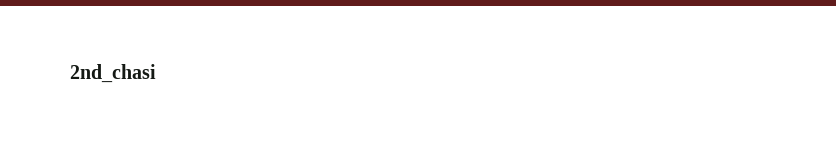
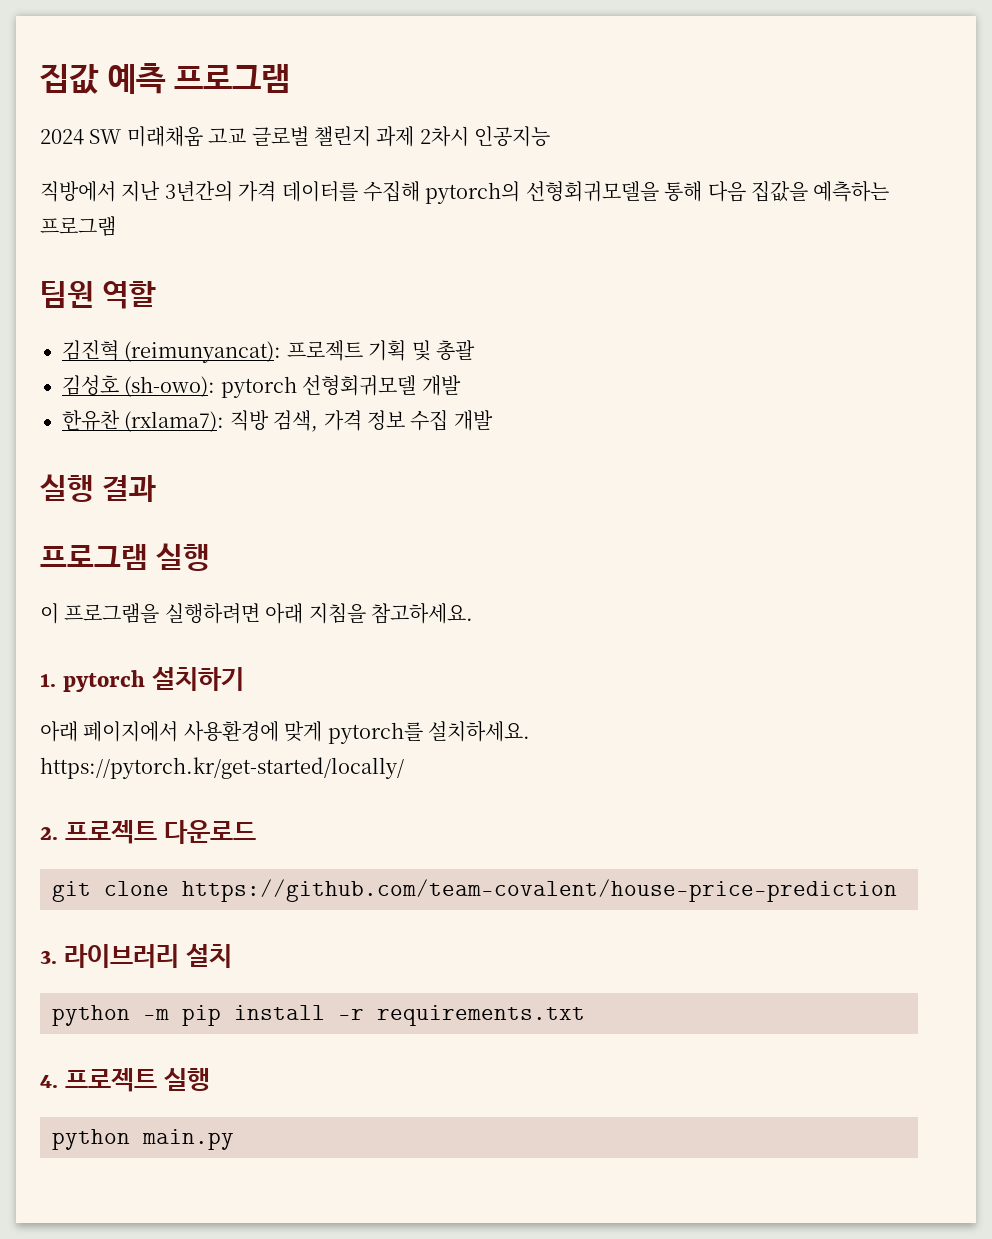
- 2nd_chasi
+ 집값 예측 프로그램
+ 2024 SW 미래채움 고교 글로벌 챌린지 과제 2차시 인공지능
+ 직방에서 지난 3년간의 가격 데이터를 수집해 pytorch의 선형회귀모델을 통해 다음 집값을 예측하는 프로그램
+ 팀원 역할
+ 김진혁 (reimunyancat): 프로젝트 기획 및 총괄
+ 김성호 (sh-owo): pytorch 선형회귀모델 개발
+ 한유찬 (rxlama7): 직방 검색, 가격 정보 수집 개발
+ 실행 결과
+ 프로그램 실행
+ 이 프로그램을 실행하려면 아래 지침을 참고하세요.
+ 1. pytorch 설치하기
+ 아래 페이지에서 사용환경에 맞게 pytorch를 설치하세요.
+ https://pytorch.kr/get-started/locally/
+ 2. 프로젝트 다운로드
+ git clone https://github.com/team-covalent/house-price-prediction
+ 3. 라이브러리 설치
+ python -m pip install -r requirements.txt
+ 4. 프로젝트 실행
+ python main.py

